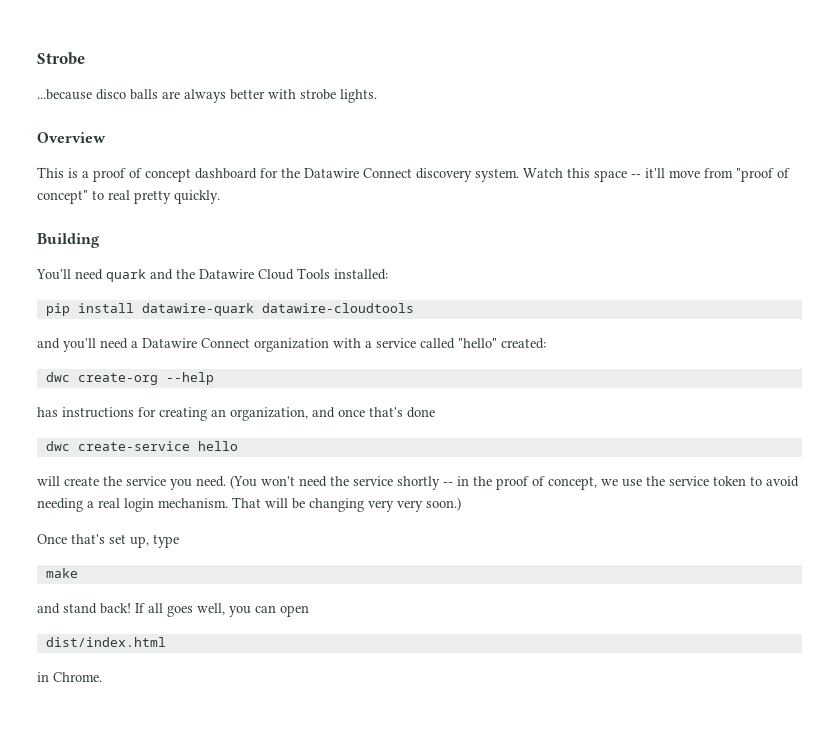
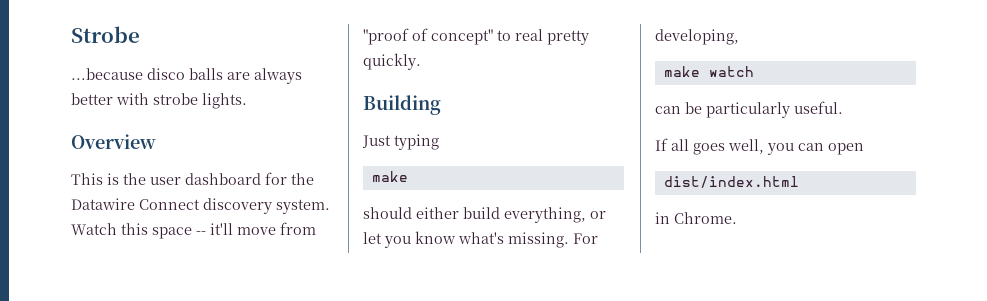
- This is a proof of concept dashboard for the Datawire Connect discovery system.
+ This is the user dashboard for the Datawire Connect discovery system.
- You'll need quark and the Datawire Cloud Tools installed:
- pip install datawire-quark datawire-cloudtools
- and you'll need a Datawire Connect organization with a service called "hello" created:
- dwc create-org --help
- has instructions for creating an organization, and once that's done
- dwc create-service hello
- will create the service you need. (You won't need the service shortly -- in the proof of concept, we use the service token to avoid needing a real login mechanism. That will be changing very very soon.)
- Once that's set up, type
+ Just typing
  make
- and stand back! If all goes well, you can open
+ should either build everything, or let you know what's missing. For developing,
+ make watch
+ can be particularly useful.
+ If all goes well, you can open

